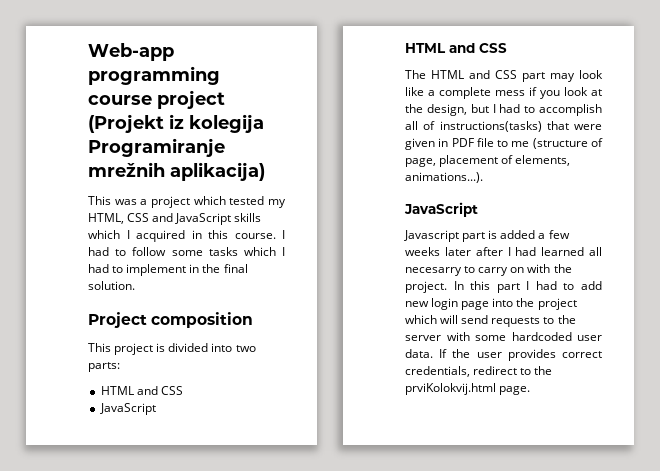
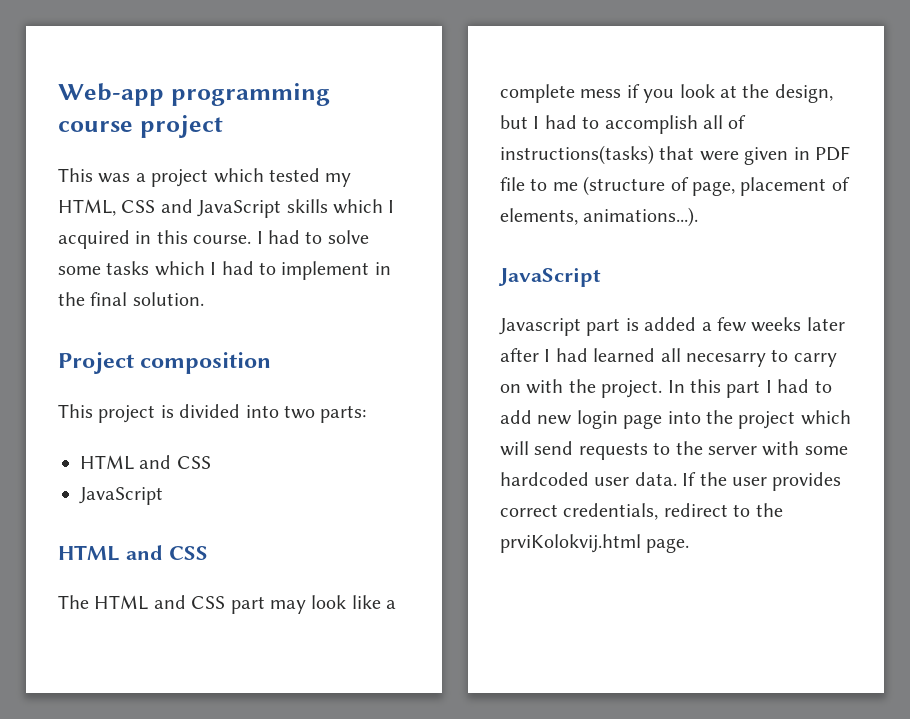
- Web-app programming course project (Projekt iz kolegija Programiranje mrežnih aplikacija)
+ Web-app programming course project
- I had to follow some tasks which I had to implement in the final solution.
+ I had to solve some tasks which I had to implement in the final solution.

